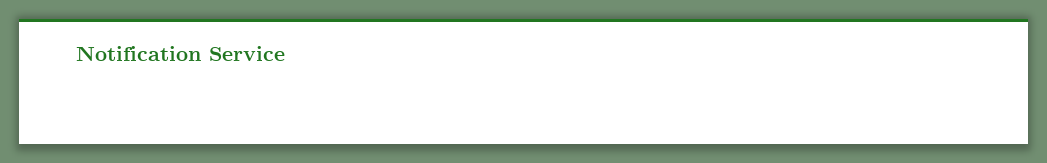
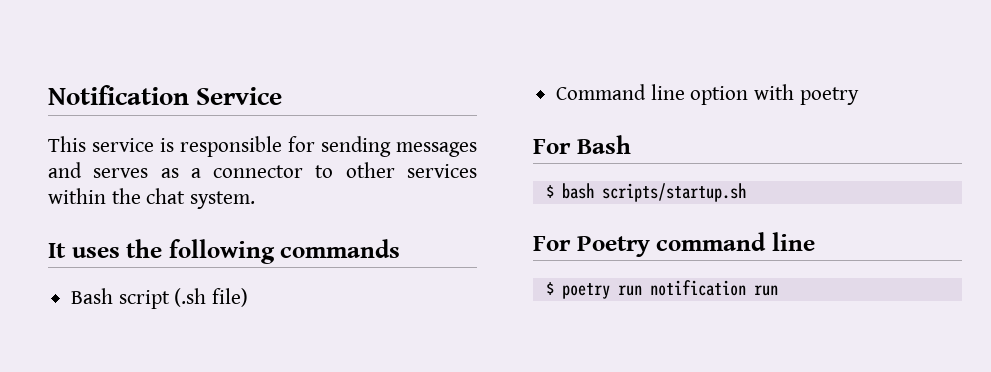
+ This service is responsible for sending messages and serves as a connector to other services within the chat system.
+ It uses the following commands
+ Bash script (.sh file)
+ Command line option with poetry
+ For Bash
+ $ bash scripts/startup.sh
+ For Poetry command line
+ $ poetry run notification run

